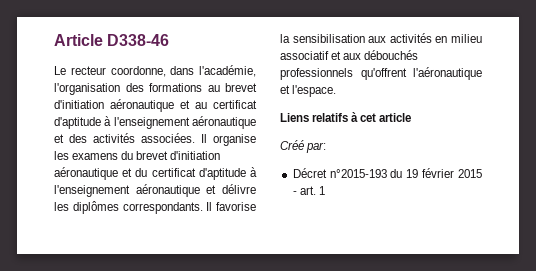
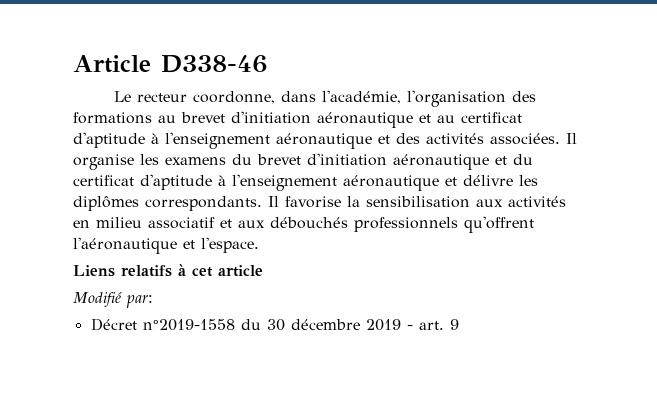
- Créé par:
+ Modifié par:
- Décret n°2015-193 du 19 février 2015 - art. 1
+ Décret n°2019-1558 du 30 décembre 2019 - art. 9

